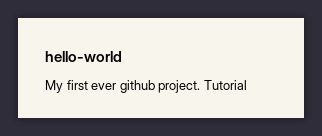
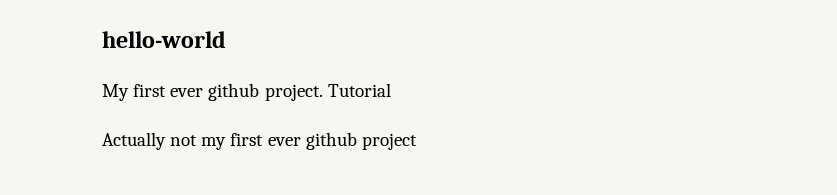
+ Actually not my first ever github project

